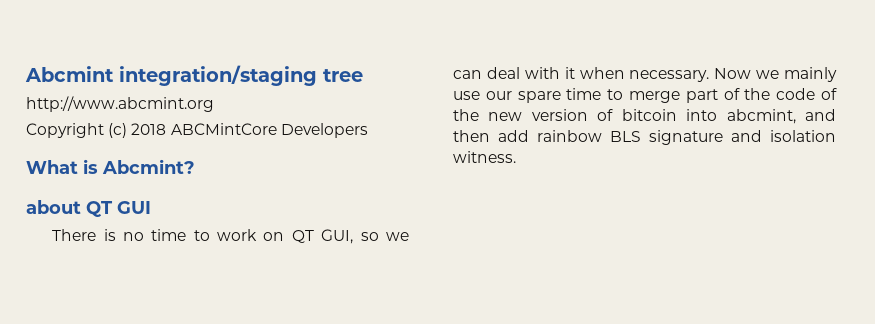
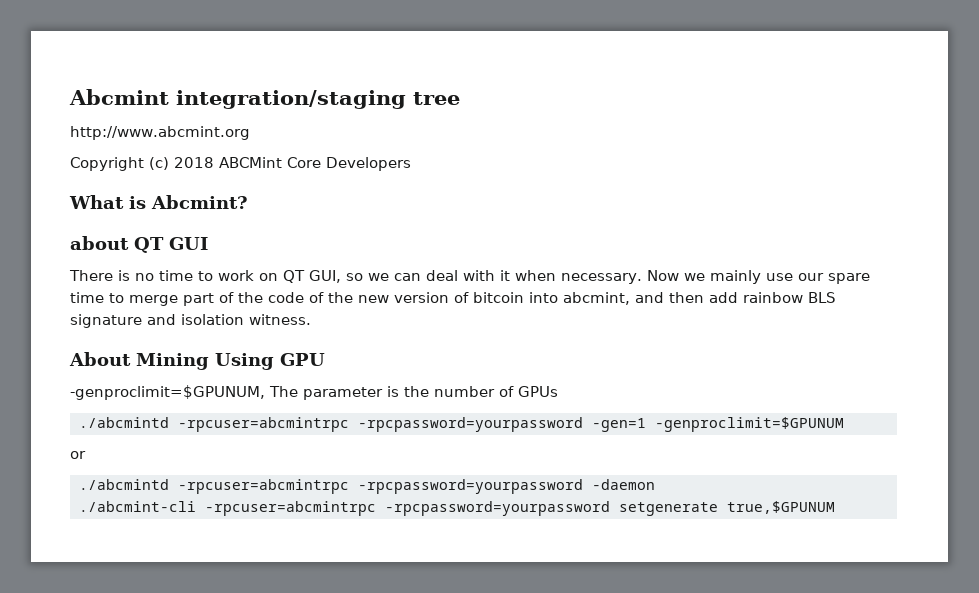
- Copyright (c) 2018 ABCMintCore Developers
+ Copyright (c) 2018 ABCMint Core Developers
+ About Mining Using GPU
+ -genproclimit=$GPUNUM, The parameter is the number of GPUs
+ ./abcmintd -rpcuser=abcmintrpc -rpcpassword=yourpassword -gen=1 -genproclimit=$GPUNUM
+ or
+ ./abcmintd -rpcuser=abcmintrpc -rpcpassword=yourpassword -daemon
+ ./abcmint-cli -rpcuser=abcmintrpc -rpcpassword=yourpassword setgenerate true,$GPUNUM

